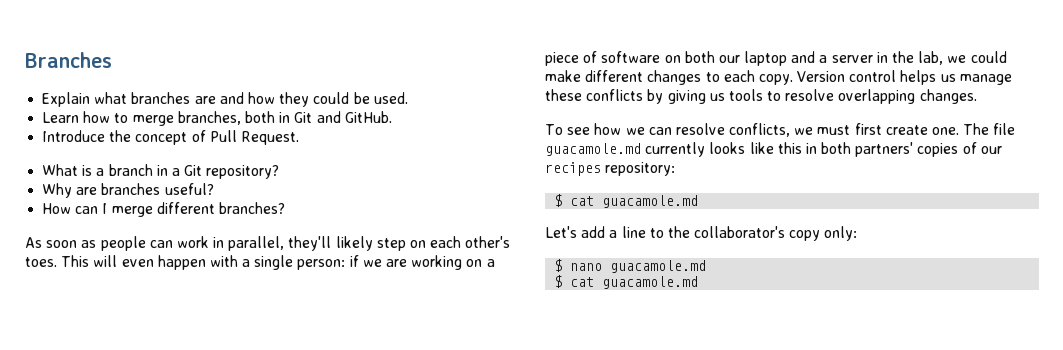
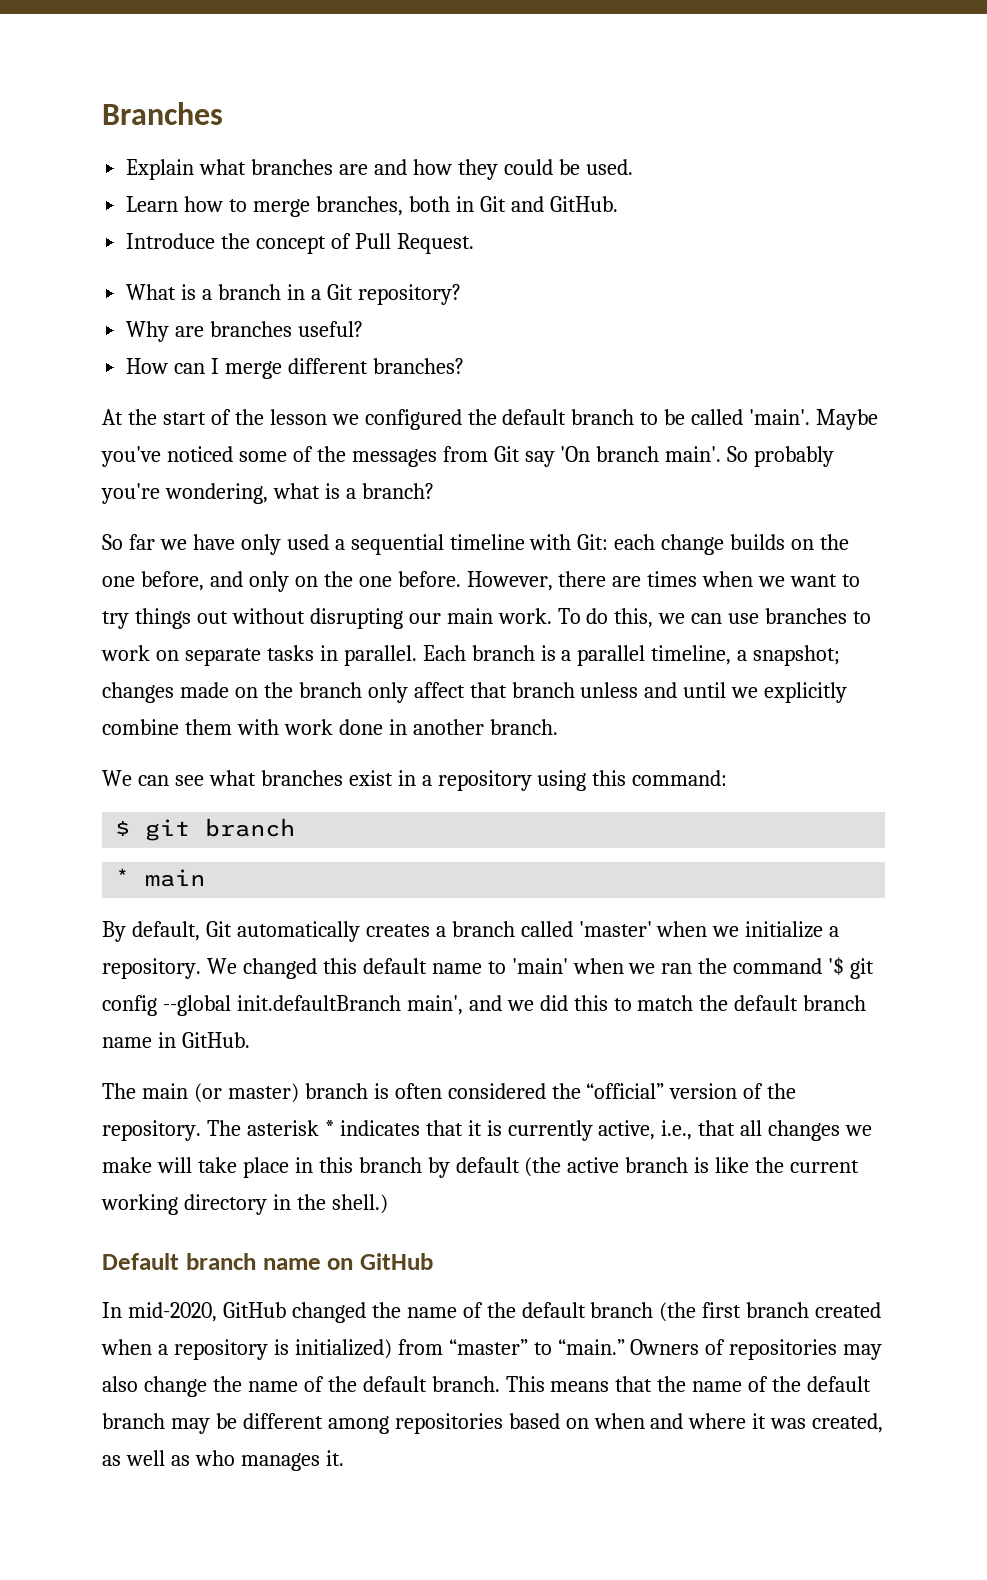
- As soon as people can work in parallel, they'll likely step on each other's toes. This will even happen with a single person: if we are working on a piece of software on both our laptop and a server in the lab, we could make different changes to each copy. Version control helps us manage these conflicts by giving us tools to resolve overlapping changes.
- To see how we can resolve conflicts, we must first create one. The file guacamole.md currently looks like this in both partners' copies of our recipes repository:
- $ cat guacamole.md
- Let's add a line to the collaborator's copy only:
- $ nano guacamole.md
- $ cat guacamole.md
+ At the start of the lesson we configured the default branch to be called 'main'. Maybe you've noticed some of the messages from Git say 'On branch main'. So probably you're wondering, what is a branch?
+ So far we have only used a sequential timeline with Git: each change builds on the one before, and only on the one before. However, there are times when we want to try things out without disrupting our main work. To do this, we can use branches to work on separate tasks in parallel. Each branch is a parallel timeline, a snapshot; changes made on the branch only affect that branch unless and until we explicitly combine them with work done in another branch.
+ We can see what branches exist in a repository using this command:
+ $ git branch
+ * main
+ By default, Git automatically creates a branch called 'master' when we initialize a repository. We changed this default name to 'main' when we ran the command '$ git config --global init.defaultBranch main', and we did this to match the default branch name in GitHub.
+ The main (or master) branch is often considered the “official” version of the repository. The asterisk * indicates that it is currently active, i.e., that all changes we make will take place in this branch by default (the active branch is like the current working directory in the shell.)
+ Default branch name on GitHub
+ In mid-2020, GitHub changed the name of the default branch (the first branch created when a repository is initialized) from “master” to “main.” Owners of repositories may also change the name of the default branch. This means that the name of the default branch may be different among repositories based on when and where it was created, as well as who manages it.

